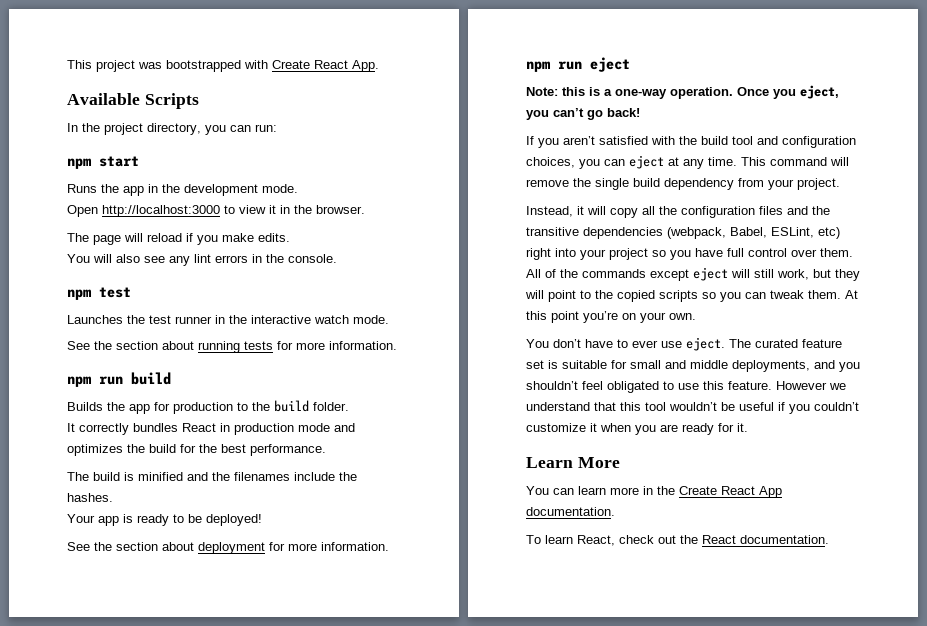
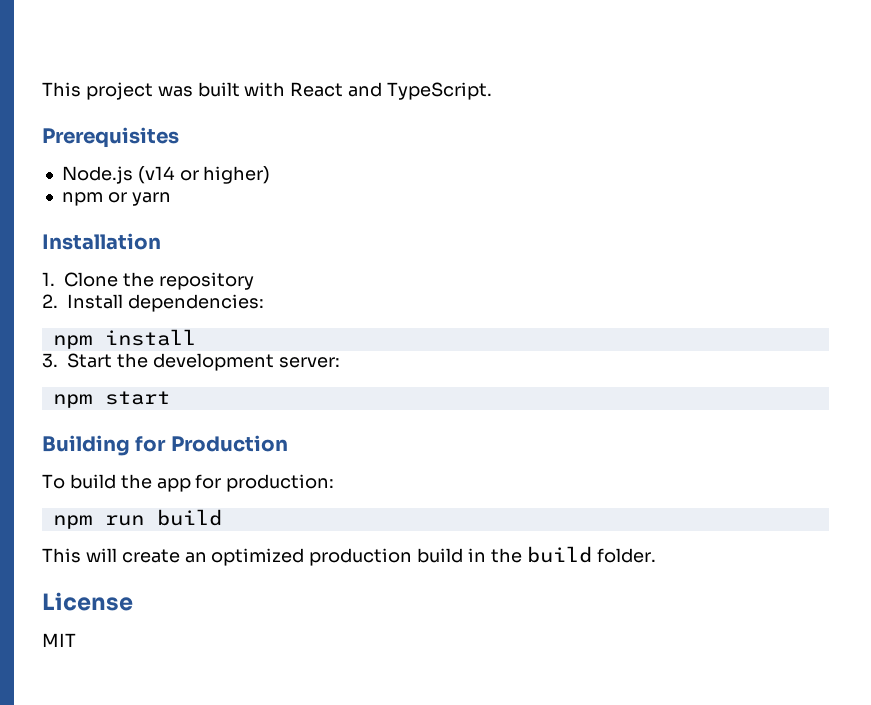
- This project was bootstrapped with Create React App.
- Available Scripts
- In the project directory, you can run:
+ This project was built with React and TypeScript.
+ Prerequisites
+ Node.js (v14 or higher)
+ npm or yarn
+ Installation
+ 1. Clone the repository
+ 2. Install dependencies:
+ npm install
+ 3. Start the development server:
  npm start
- Runs the app in the development mode.
- Open http://localhost:3000 to view it in the browser.
- The page will reload if you make edits.
- You will also see any lint errors in the console.
- npm test
- Launches the test runner in the interactive watch mode.
- See the section about running tests for more information.
+ Building for Production
+ To build the app for production:
  npm run build
- Builds the app for production to the build folder.
- It correctly bundles React in production mode and optimizes the build for the best performance.
- The build is minified and the filenames include the hashes.
- Your app is ready to be deployed!
- See the section about deployment for more information.
- npm run eject
- Note: this is a one-way operation. Once you eject, you can’t go back!
- If you aren’t satisfied with the build tool and configuration choices, you can eject at any time. This command will remove the single build dependency from your project.
- Instead, it will copy all the configuration files and the transitive dependencies (webpack, Babel, ESLint, etc) right into your project so you have full control over them. All of the commands except eject will still work, but they will point to the copied scripts so you can tweak them. At this point you’re on your own.
- You don’t have to ever use eject. The curated feature set is suitable for small and middle deployments, and you shouldn’t feel obligated to use this feature. However we understand that this tool wouldn’t be useful if you couldn’t customize it when you are ready for it.
- Learn More
- You can learn more in the Create React App documentation.
- To learn React, check out the React documentation.
+ This will create an optimized production build in the build folder.
+ License
+ MIT

